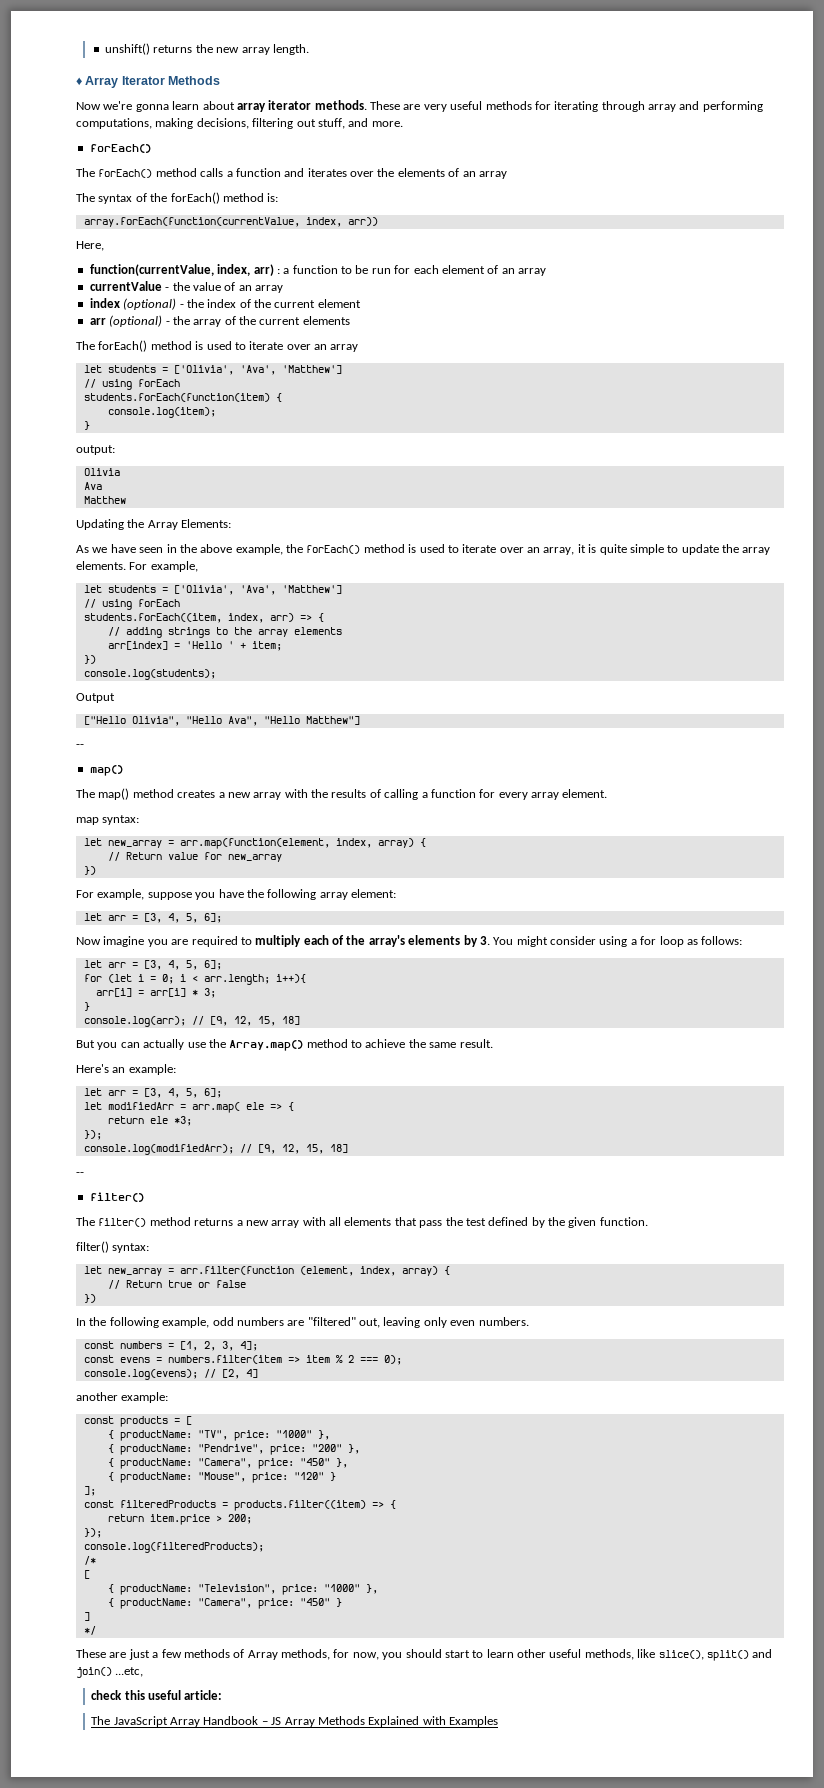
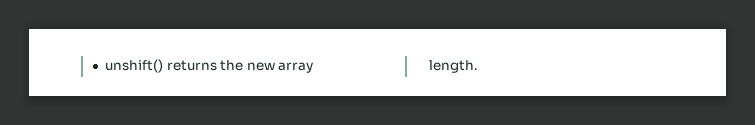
- ♦ Array Iterator Methods
- Now we're gonna learn about array iterator methods. These are very useful methods for iterating through array and performing computations, making decisions, filtering out stuff, and more.
- forEach()
- The forEach() method calls a function and iterates over the elements of an array
- The syntax of the forEach() method is:
- array.forEach(function(currentValue, index, arr))
- Here,
- function(currentValue, index, arr) : a function to be run for each element of an array
- currentValue - the value of an array
- index (optional) - the index of the current element
- arr (optional) - the array of the current elements
- The forEach() method is used to iterate over an array
- let students = ['Olivia', 'Ava', 'Matthew']
- // using forEach
- students.forEach(function(item) {
- console.log(item);
- }
- output:
- Olivia
- Ava
- Matthew
- Updating the Array Elements:
- As we have seen in the above example, the forEach() method is used to iterate over an array, it is quite simple to update the array elements. For example,
- let students = ['Olivia', 'Ava', 'Matthew']
- // using forEach
- students.forEach((item, index, arr) => {
- // adding strings to the array elements
- arr[index] = 'Hello ' + item;
- })
- console.log(students);
- Output
- ["Hello Olivia", "Hello Ava", "Hello Matthew"]
- --
- map()
- The map() method creates a new array with the results of calling a function for every array element.
- map syntax:
- let new_array = arr.map(function(element, index, array) {
- // Return value for new_array
- })
- For example, suppose you have the following array element:
- let arr = [3, 4, 5, 6];
- Now imagine you are required to multiply each of the array's elements by 3. You might consider using a for loop as follows:
- let arr = [3, 4, 5, 6];
- for (let i = 0; i < arr.length; i++){
- arr[i] = arr[i] * 3;
- }
- console.log(arr); // [9, 12, 15, 18]
- But you can actually use the Array.map() method to achieve the same result.
- Here's an example:
- let arr = [3, 4, 5, 6];
- let modifiedArr = arr.map( ele => {
- return ele *3;
- });
- console.log(modifiedArr); // [9, 12, 15, 18]
- --
- filter()
- The filter() method returns a new array with all elements that pass the test defined by the given function.
- filter() syntax:
- let new_array = arr.filter(function (element, index, array) {
- // Return true or false
- })
- In the following example, odd numbers are "filtered" out, leaving only even numbers.
- const numbers = [1, 2, 3, 4];
- const evens = numbers.filter(item => item % 2 === 0);
- console.log(evens); // [2, 4]
- another example:
- const products = [
- { productName: "TV", price: "1000" },
- { productName: "Pendrive", price: "200" },
- { productName: "Camera", price: "450" },
- { productName: "Mouse", price: "120" }
- ];
- const filteredProducts = products.filter((item) => {
- return item.price > 200;
- });
- console.log(filteredProducts);
- /*
- [
- { productName: "Television", price: "1000" },
- { productName: "Camera", price: "450" }
- ]
- */
- These are just a few methods of Array methods, for now, you should start to learn other useful methods, like slice(), split() and join() ...etc,
- check this useful article:
- The JavaScript Array Handbook – JS Array Methods Explained with Examples

